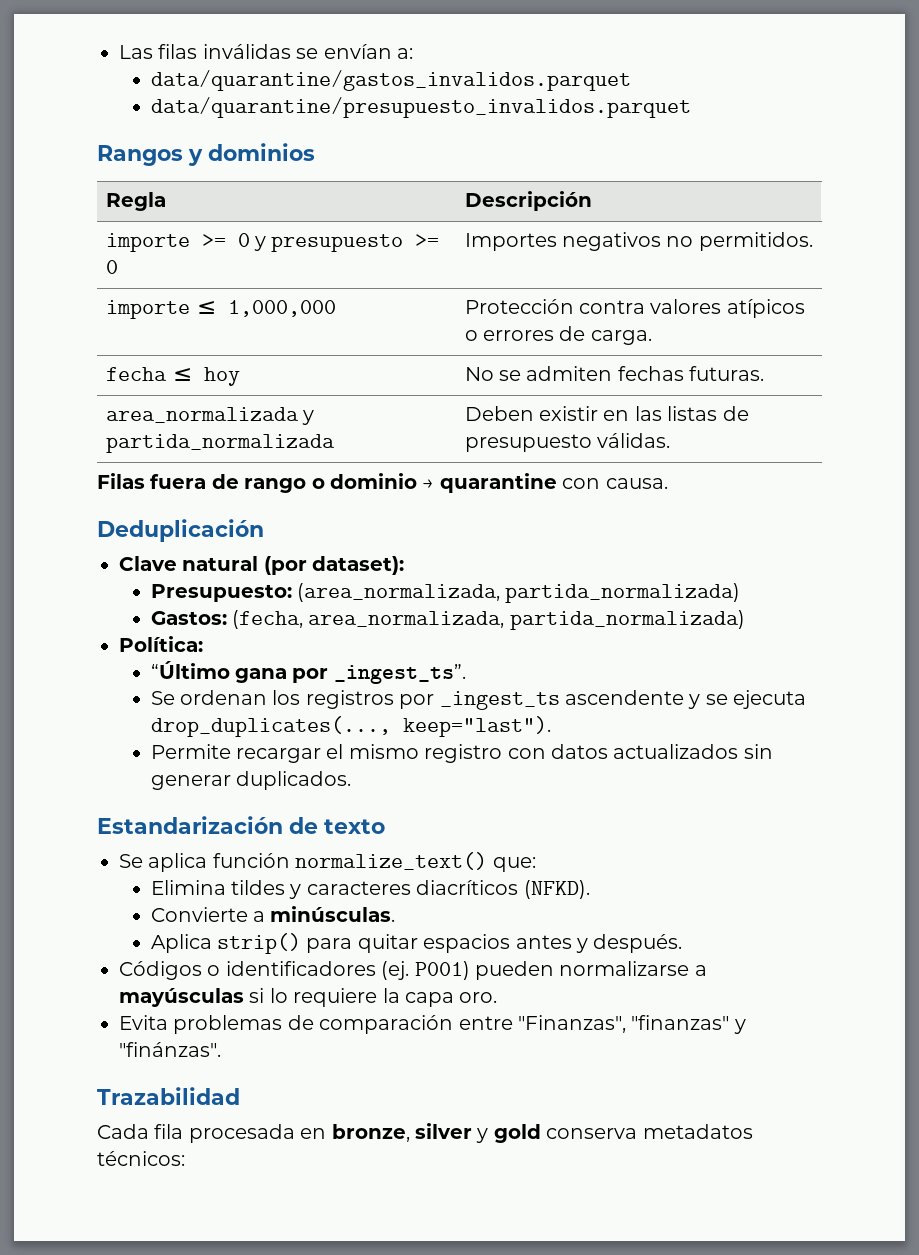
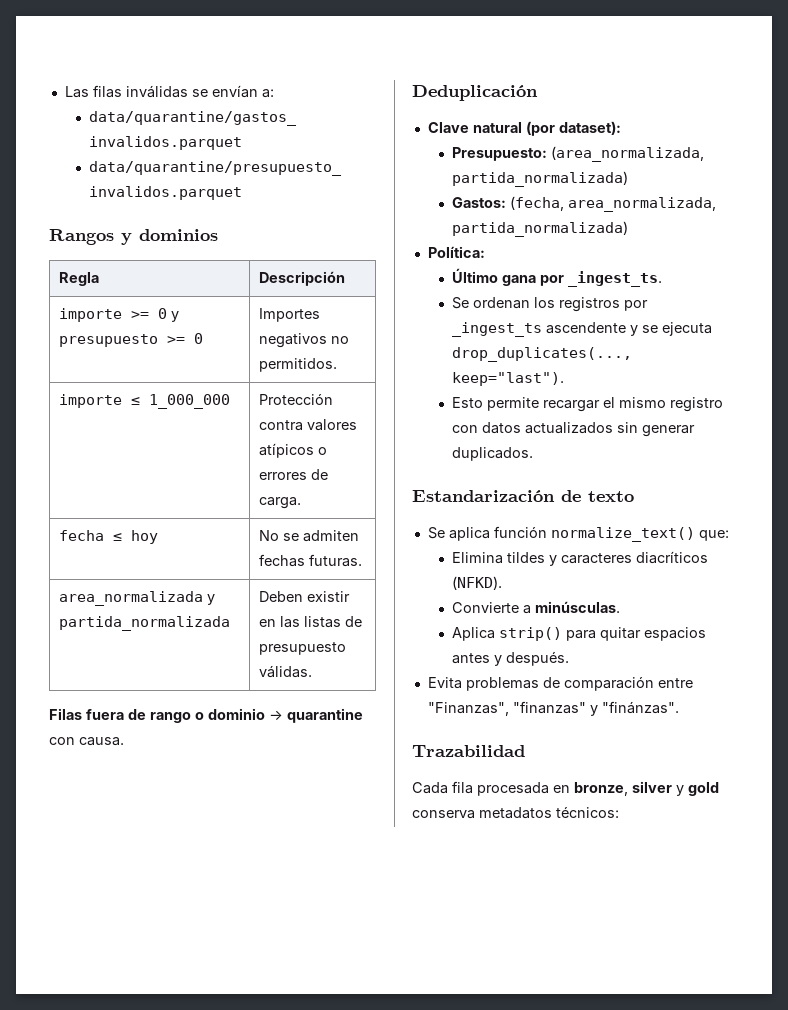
- importe ≤ 1,000,000 | Protección contra valores atípicos o errores de carga.
+ importe ≤ 1_000_000 | Protección contra valores atípicos o errores de carga.
- “Último gana por _ingest_ts”.
+ Último gana por _ingest_ts.
- Permite recargar el mismo registro con datos actualizados sin generar duplicados.
+ Esto permite recargar el mismo registro con datos actualizados sin generar duplicados.
- Códigos o identificadores (ej. P001) pueden normalizarse a mayúsculas si lo requiere la capa oro.

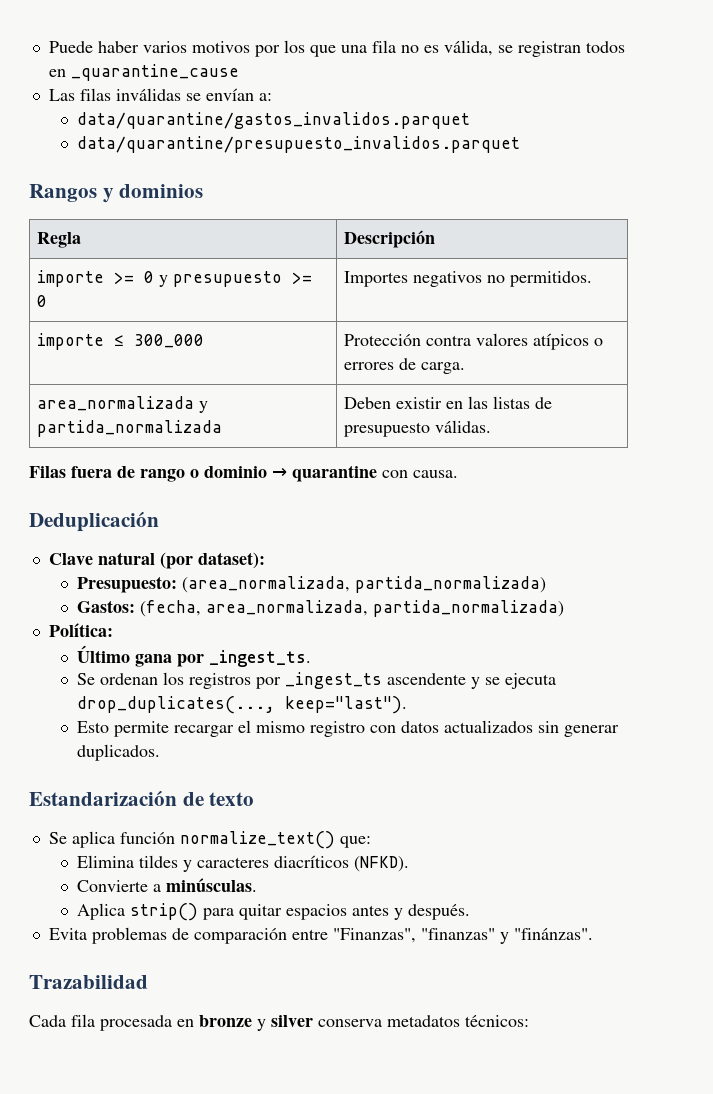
+ Puede haber varios motivos por los que una fila no es válida, se registran todos en _quarantine_cause
- importe ≤ 1_000_000 | Protección contra valores atípicos o errores de carga.
+ importe ≤ 300_000 | Protección contra valores atípicos o errores de carga.
- fecha ≤ hoy | No se admiten fechas futuras.
- Cada fila procesada en bronze, silver y gold conserva metadatos técnicos:
+ Cada fila procesada en bronze y silver conserva metadatos técnicos:

